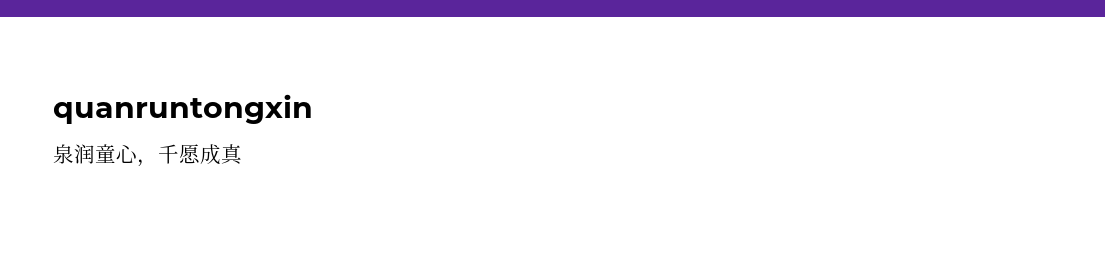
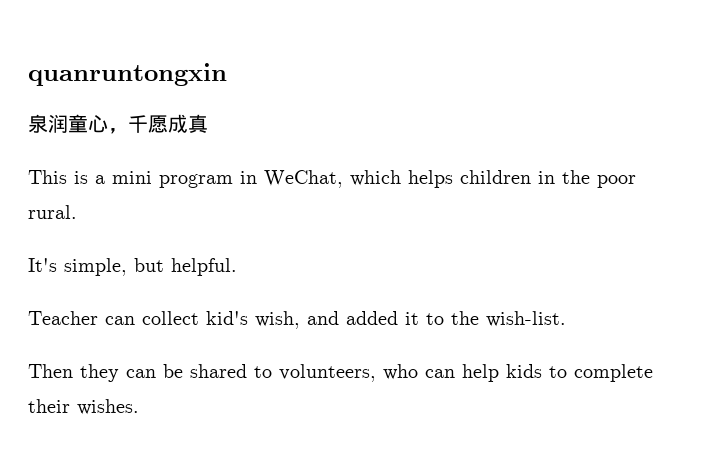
+ This is a mini program in WeChat, which helps children in the poor rural.
+ It's simple, but helpful.
+ Teacher can collect kid's wish, and added it to the wish-list.
+ Then they can be shared to volunteers, who can help kids to complete their wishes.

